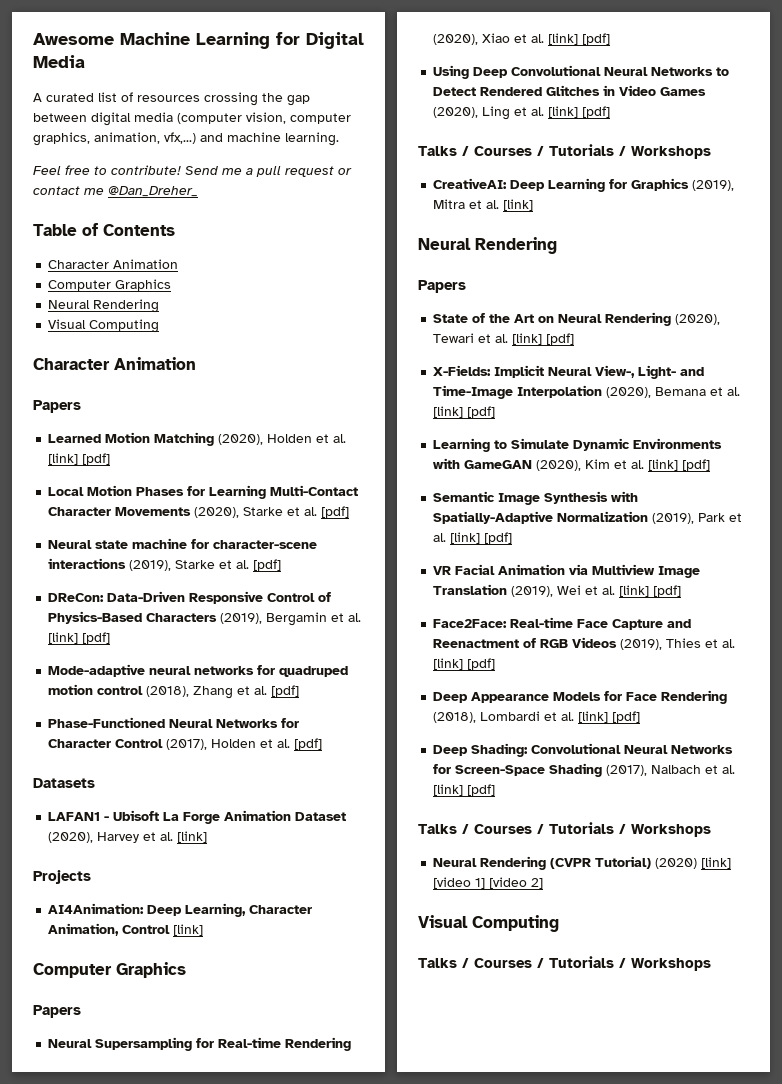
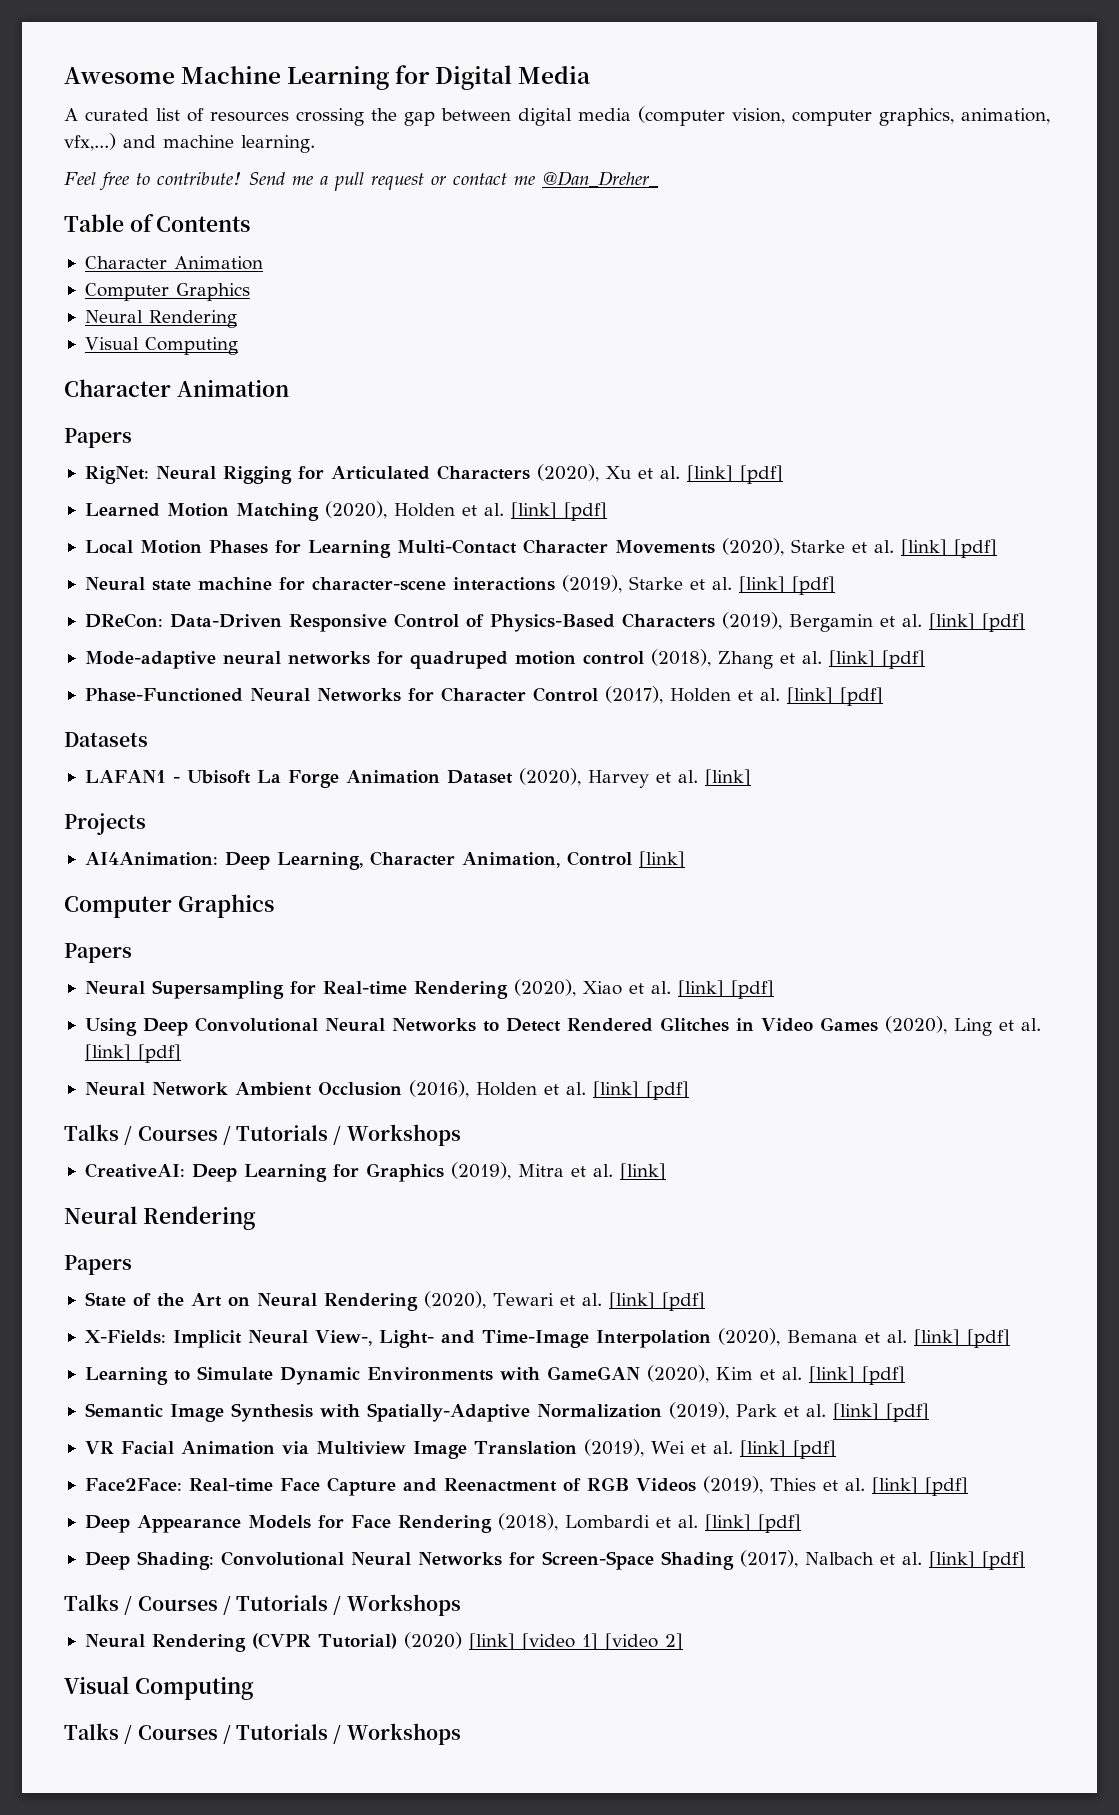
+ RigNet: Neural Rigging for Articulated Characters (2020), Xu et al. [link] [pdf]
- Local Motion Phases for Learning Multi-Contact Character Movements (2020), Starke et al. [pdf]
+ Local Motion Phases for Learning Multi-Contact Character Movements (2020), Starke et al. [link] [pdf]
- Neural state machine for character-scene interactions (2019), Starke et al. [pdf]
+ Neural state machine for character-scene interactions (2019), Starke et al. [link] [pdf]
- Mode-adaptive neural networks for quadruped motion control (2018), Zhang et al. [pdf]
+ Mode-adaptive neural networks for quadruped motion control (2018), Zhang et al. [link] [pdf]
- Phase-Functioned Neural Networks for Character Control (2017), Holden et al. [pdf]
+ Phase-Functioned Neural Networks for Character Control (2017), Holden et al. [link] [pdf]
+ Neural Network Ambient Occlusion (2016), Holden et al. [link] [pdf]

